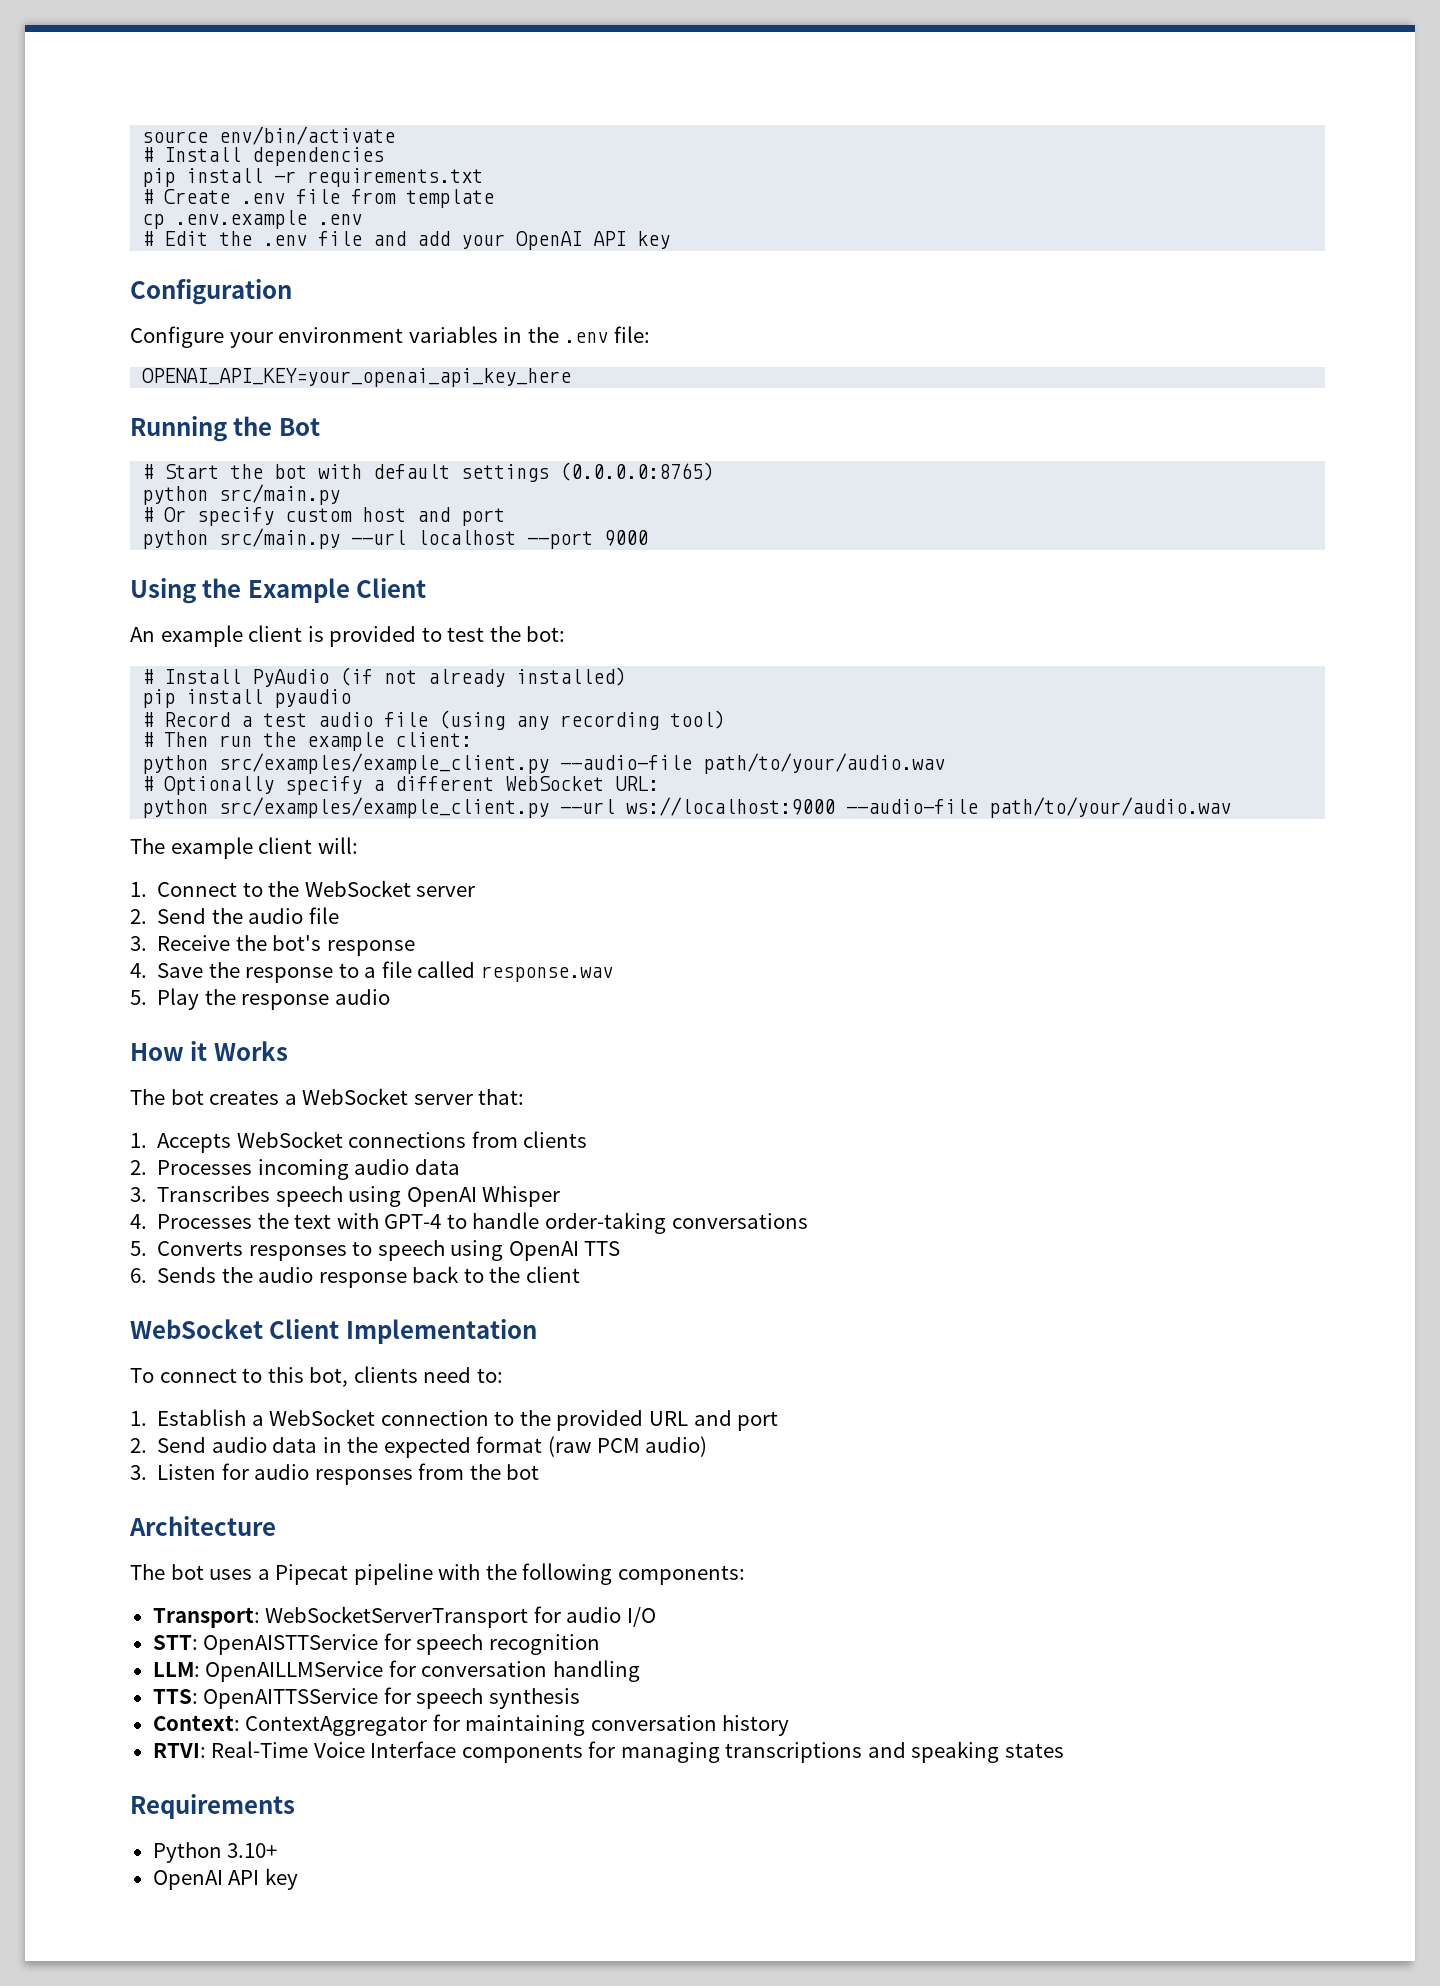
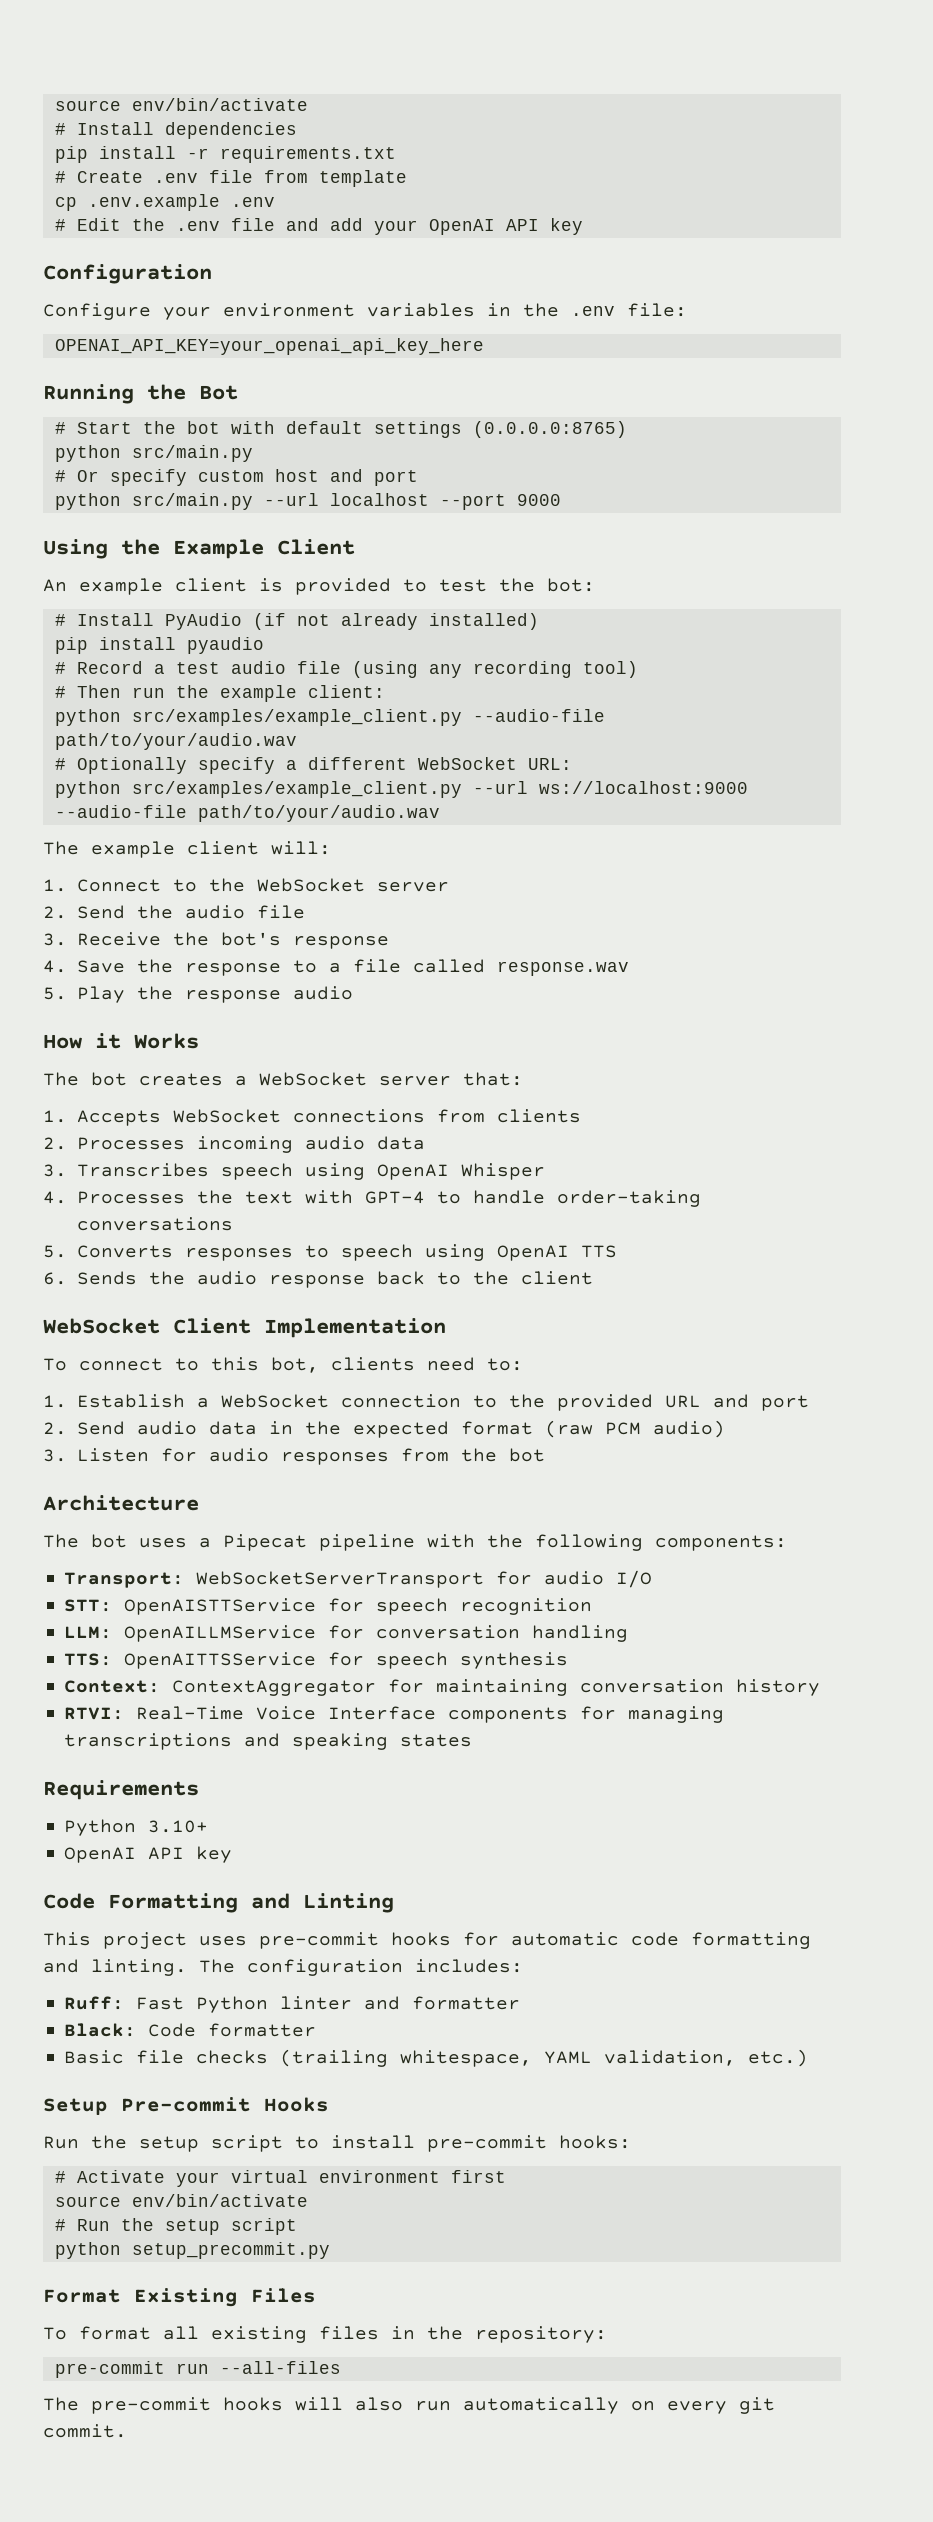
+ Code Formatting and Linting
+ This project uses pre-commit hooks for automatic code formatting and linting. The configuration includes:
+ Ruff: Fast Python linter and formatter
+ Black: Code formatter
+ Basic file checks (trailing whitespace, YAML validation, etc.)
+ Setup Pre-commit Hooks
+ Run the setup script to install pre-commit hooks:
+ # Activate your virtual environment first
+ source env/bin/activate
+ # Run the setup script
+ python setup_precommit.py
+ Format Existing Files
+ To format all existing files in the repository:
+ pre-commit run --all-files
+ The pre-commit hooks will also run automatically on every git commit.

